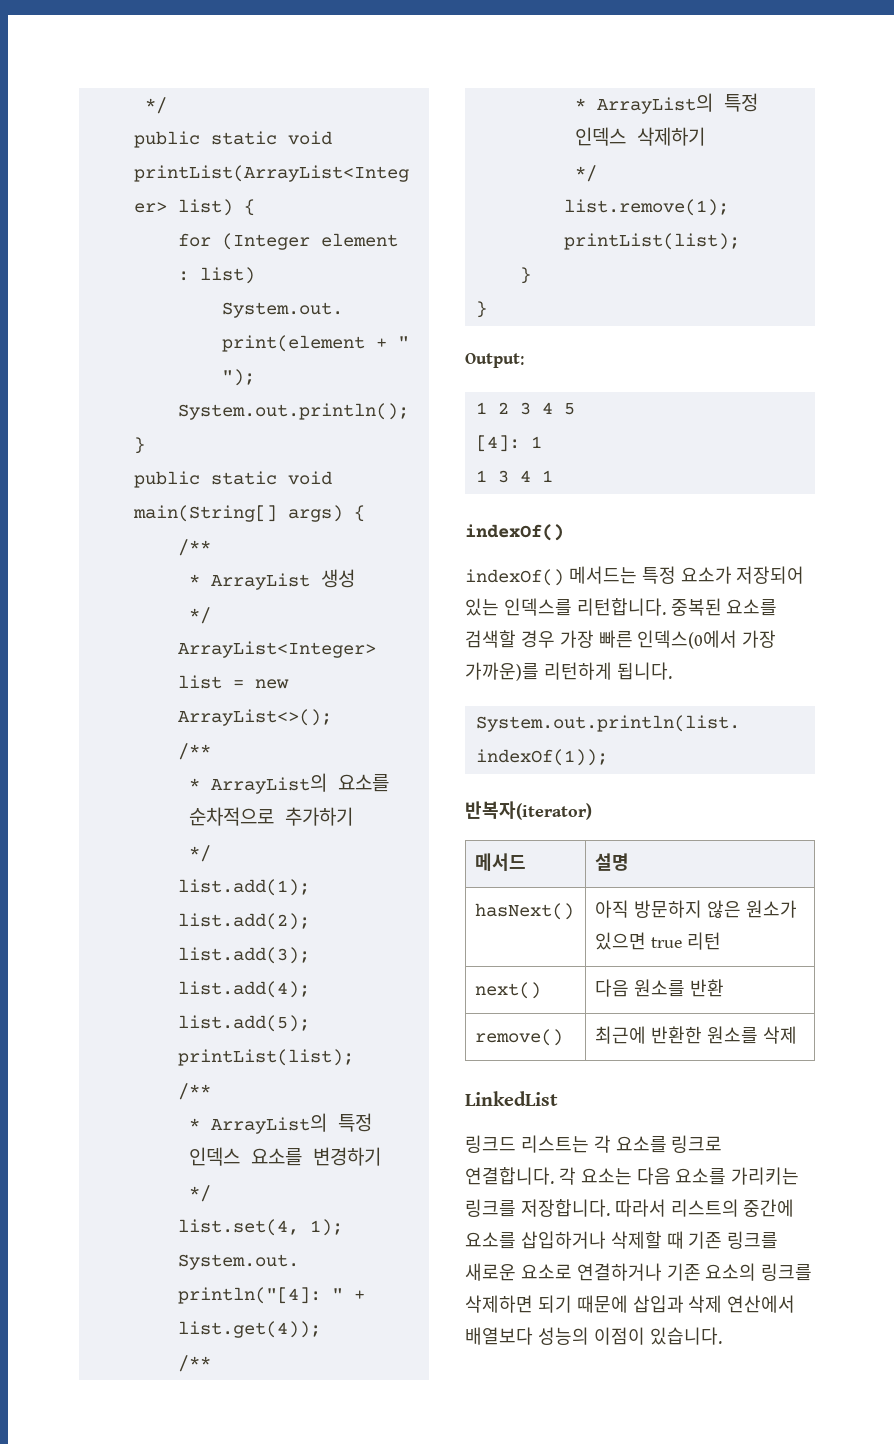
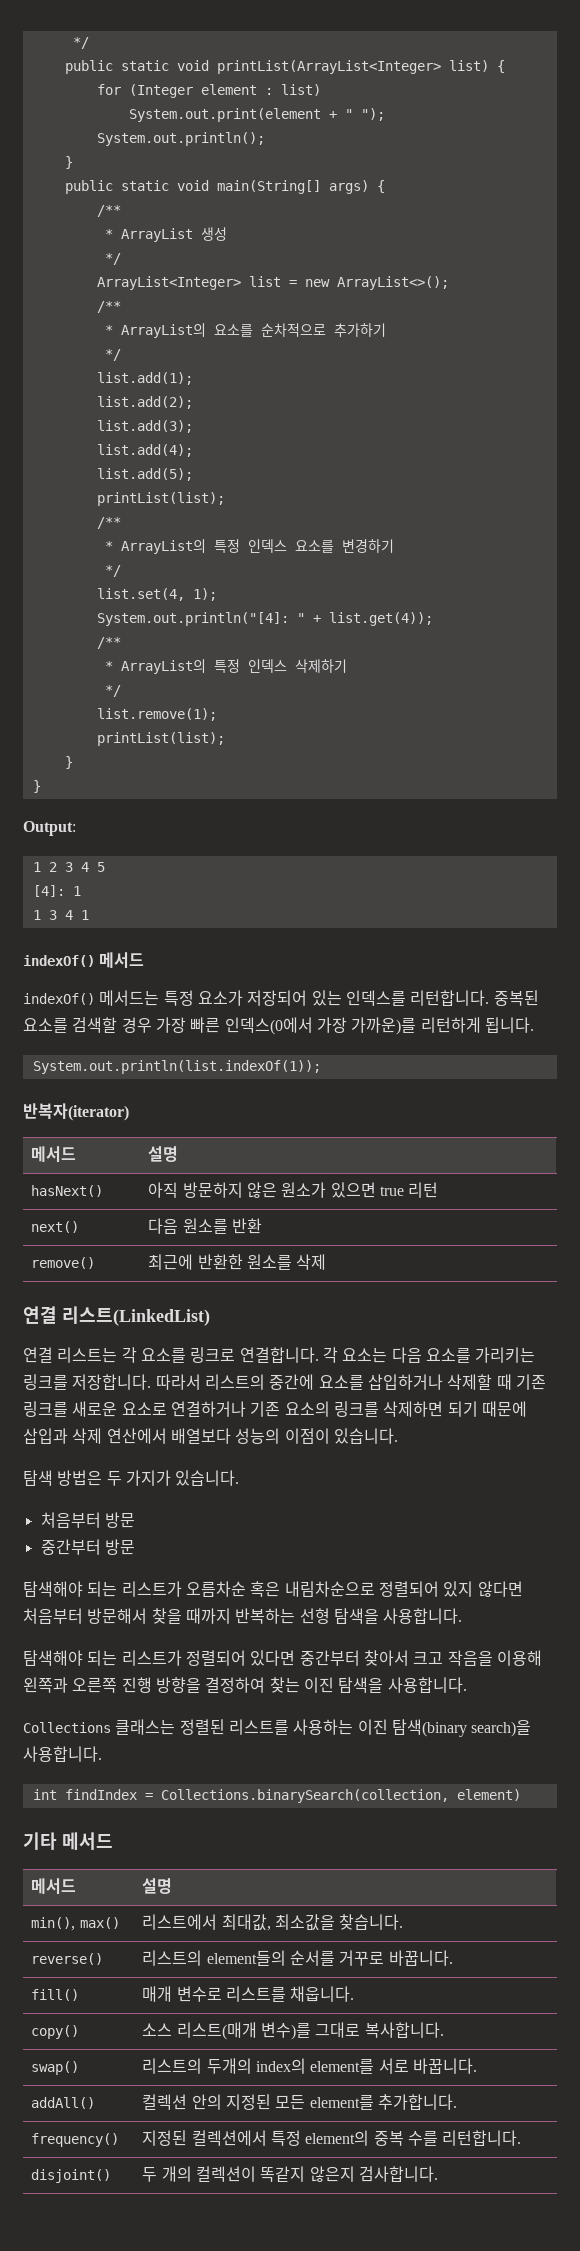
  1 3 4 1
- indexOf()
+ indexOf() 메서드
- LinkedList
- 링크드 리스트는 각 요소를 링크로 연결합니다.
+ 연결 리스트(LinkedList)
+ 연결 리스트는 각 요소를 링크로 연결합니다.
+ 탐색 방법은 두 가지가 있습니다.
+ 처음부터 방문
+ 중간부터 방문
+ 탐색해야 되는 리스트가 오름차순 혹은 내림차순으로 정렬되어 있지 않다면 처음부터 방문해서 찾을 때까지 반복하는 선형 탐색을 사용합니다.
+ 탐색해야 되는 리스트가 정렬되어 있다면 중간부터 찾아서 크고 작음을 이용해 왼쪽과 오른쪽 진행 방향을 결정하여 찾는 이진 탐색을 사용합니다.
+ Collections 클래스는 정렬된 리스트를 사용하는 이진 탐색(binary search)을 사용합니다.
+ int findIndex = Collections.binarySearch(collection, element)
+ 기타 메서드
+ 메서드 | 설명
+ min(), max() | 리스트에서 최대값, 최소값을 찾습니다.
+ reverse() | 리스트의 element들의 순서를 거꾸로 바꿉니다.
+ fill() | 매개 변수로 리스트를 채웁니다.
+ copy() | 소스 리스트(매개 변수)를 그대로 복사합니다.
+ swap() | 리스트의 두개의 index의 element를 서로 바꿉니다.
+ addAll() | 컬렉션 안의 지정된 모든 element를 추가합니다.
+ frequency() | 지정된 컬렉션에서 특정 element의 중복 수를 리턴합니다.
+ disjoint() | 두 개의 컬렉션이 똑같지 않은지 검사합니다.

